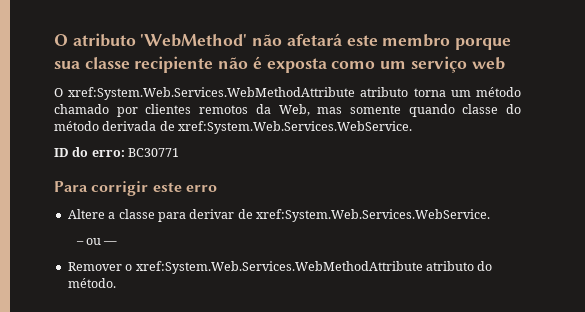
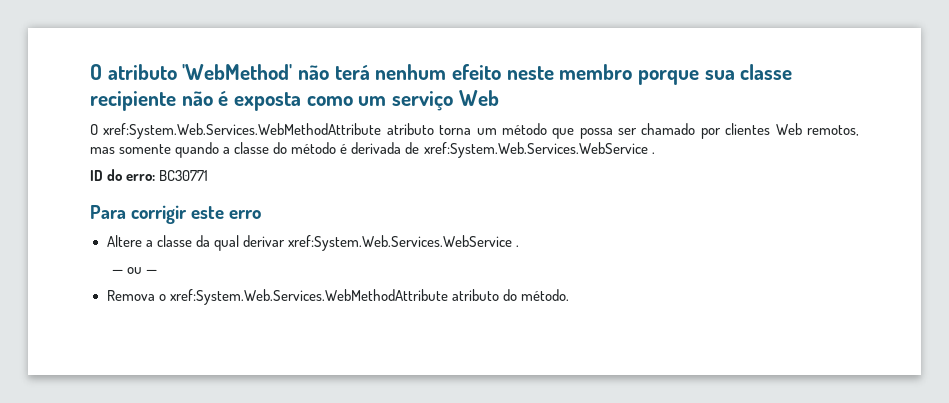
- O atributo 'WebMethod' não afetará este membro porque sua classe recipiente não é exposta como um serviço web
+ O atributo 'WebMethod' não terá nenhum efeito neste membro porque sua classe recipiente não é exposta como um serviço Web
- O xref:System.Web.Services.WebMethodAttribute atributo torna um método chamado por clientes remotos da Web, mas somente quando classe do método derivada de xref:System.Web.Services.WebService.
+ O xref:System.Web.Services.WebMethodAttribute atributo torna um método que possa ser chamado por clientes Web remotos, mas somente quando a classe do método é derivada de xref:System.Web.Services.WebService .
- Altere a classe para derivar de xref:System.Web.Services.WebService.
- – ou —
+ Altere a classe da qual derivar xref:System.Web.Services.WebService .
+ — ou —
- Remover o xref:System.Web.Services.WebMethodAttribute atributo do método.
+ Remova o xref:System.Web.Services.WebMethodAttribute atributo do método.

